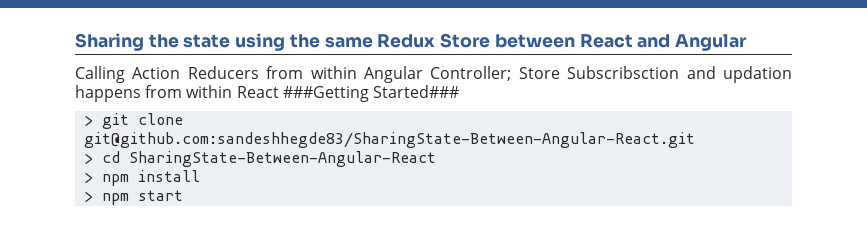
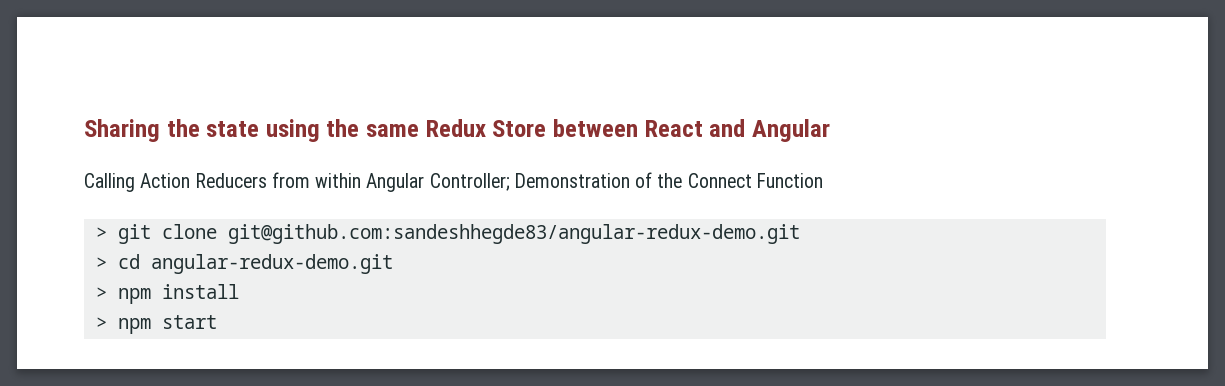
- Calling Action Reducers from within Angular Controller; Store Subscribsction and updation happens from within React ###Getting Started###
+ Calling Action Reducers from within Angular Controller; Demonstration of the Connect Function
- > git clone git@github.com:sandeshhegde83/SharingState-Between-Angular-React.git
+ > git clone git@github.com:sandeshhegde83/angular-redux-demo.git
- > cd SharingState-Between-Angular-React
+ > cd angular-redux-demo.git

